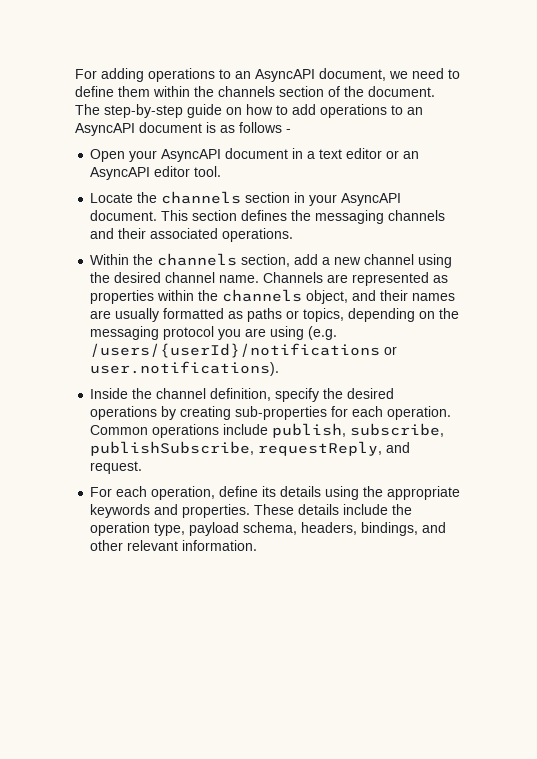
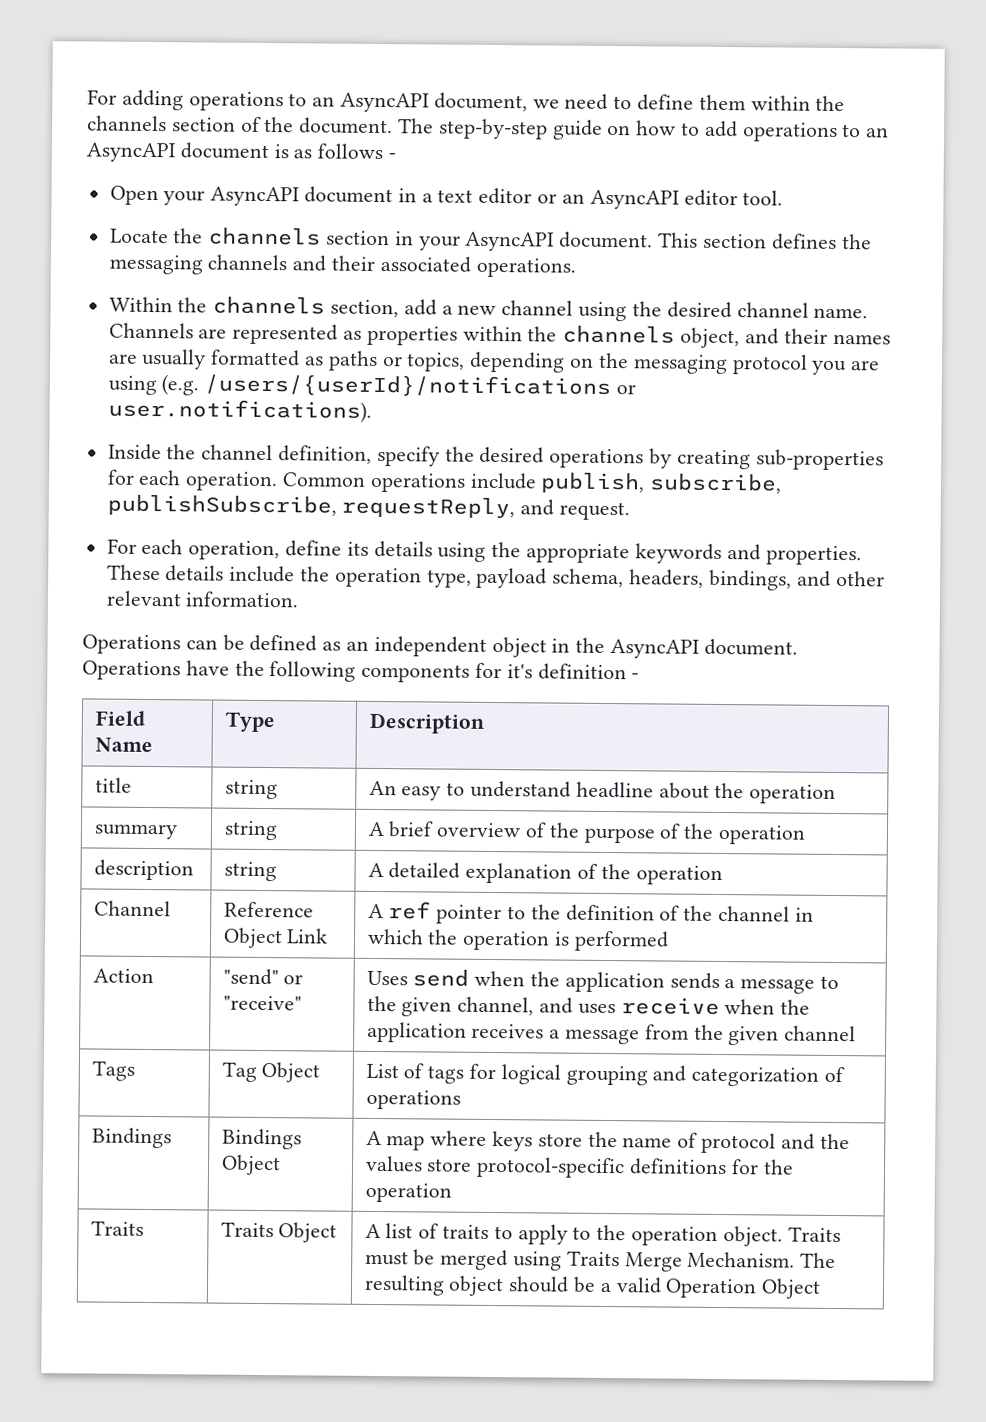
+ Operations can be defined as an independent object in the AsyncAPI document. Operations have the following components for it's definition -
+ Field Name | Type | Description
+ title | string | An easy to understand headline about the operation
+ summary | string | A brief overview of the purpose of the operation
+ description | string | A detailed explanation of the operation
+ Channel | Reference Object Link | A ref pointer to the definition of the channel in which the operation is performed
+ Action | "send" or "receive" | Uses send when the application sends a message to the given channel, and uses receive when the application receives a message from the given channel
+ Tags | Tag Object | List of tags for logical grouping and categorization of operations
+ Bindings | Bindings Object | A map where keys store the name of protocol and the values store protocol-specific definitions for the operation
+ Traits | Traits Object | A list of traits to apply to the operation object. Traits must be merged using Traits Merge Mechanism. The resulting object should be a valid Operation Object

